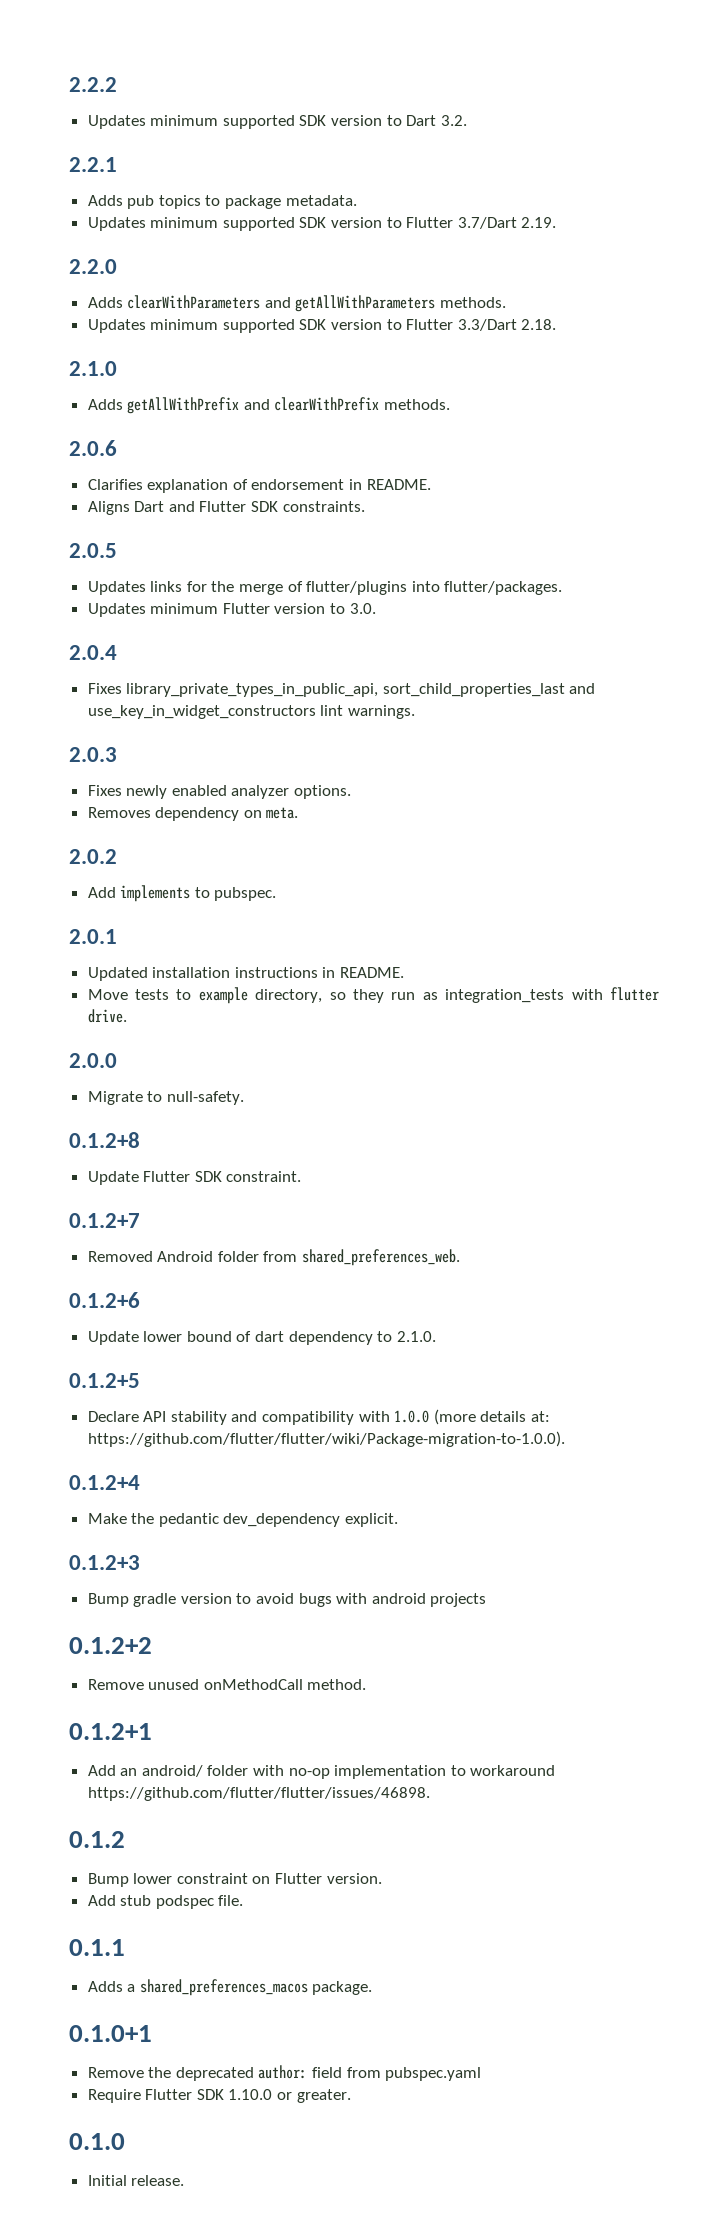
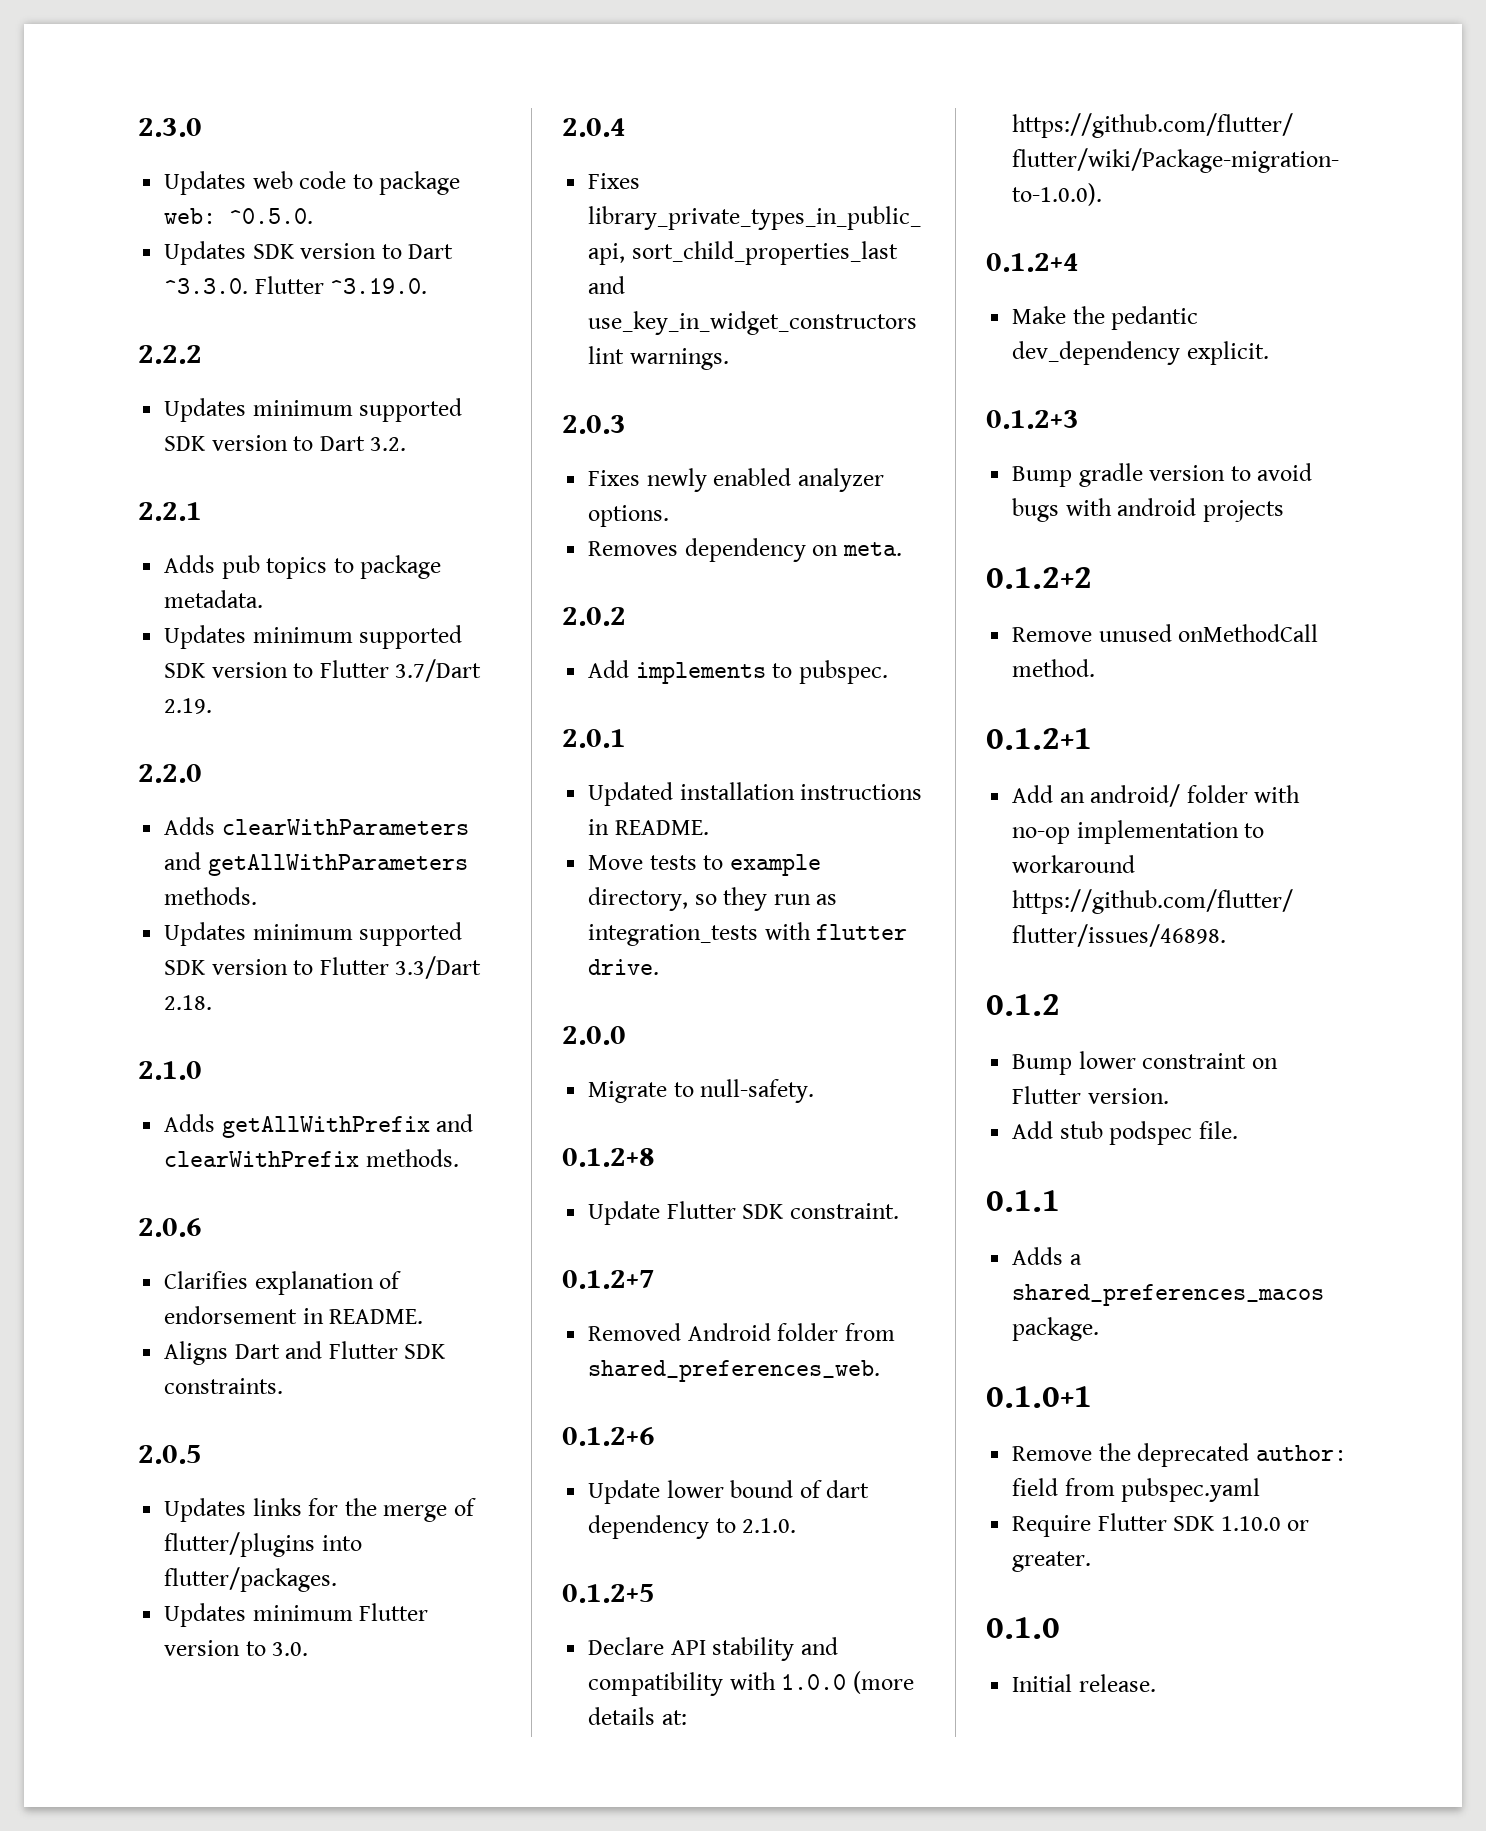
+ 2.3.0
+ Updates web code to package web: ^0.5.0.
+ Updates SDK version to Dart ^3.3.0. Flutter ^3.19.0.

